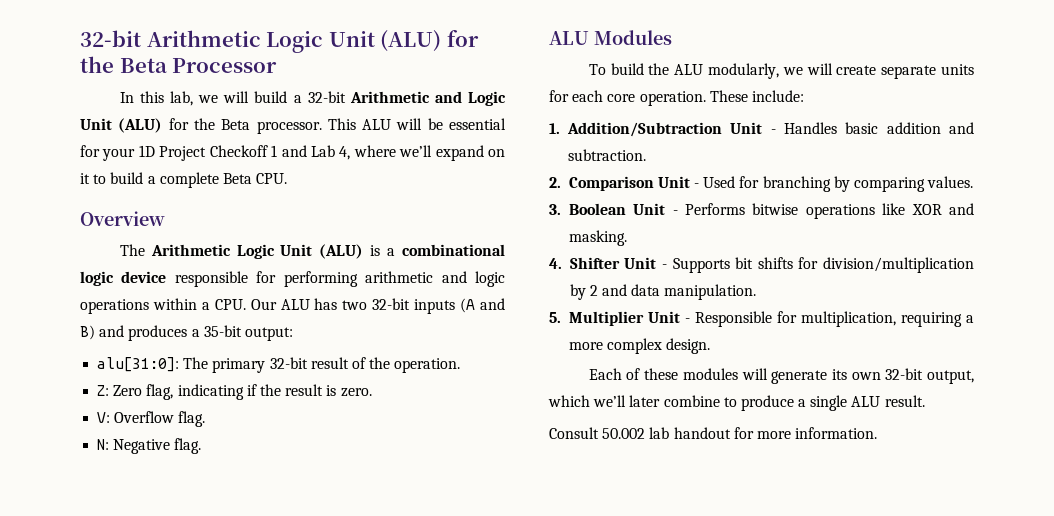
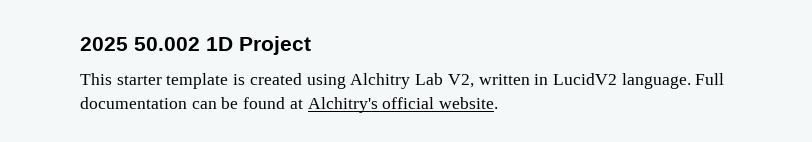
- 32-bit Arithmetic Logic Unit (ALU) for the Beta Processor
- In this lab, we will build a 32-bit Arithmetic and Logic Unit (ALU) for the Beta processor. This ALU will be essential for your 1D Project Checkoff 1 and Lab 4, where we’ll expand on it to build a complete Beta CPU.
- Overview
- The Arithmetic Logic Unit (ALU) is a combinational logic device responsible for performing arithmetic and logic operations within a CPU. Our ALU has two 32-bit inputs (A and B) and produces a 35-bit output:
- alu[31:0]: The primary 32-bit result of the operation.
- Z: Zero flag, indicating if the result is zero.
- V: Overflow flag.
- N: Negative flag.
- ALU Modules
- To build the ALU modularly, we will create separate units for each core operation. These include:
- 1. Addition/Subtraction Unit - Handles basic addition and subtraction.
- 2. Comparison Unit - Used for branching by comparing values.
- 3. Boolean Unit - Performs bitwise operations like XOR and masking.
- 4. Shifter Unit - Supports bit shifts for division/multiplication by 2 and data manipulation.
- 5. Multiplier Unit - Responsible for multiplication, requiring a more complex design.
- Each of these modules will generate its own 32-bit output, which we’ll later combine to produce a single ALU result.
- Consult 50.002 lab handout for more information.
+ 2025 50.002 1D Project
+ This starter template is created using Alchitry Lab V2, written in LucidV2 language. Full documentation can be found at Alchitry's official website.

